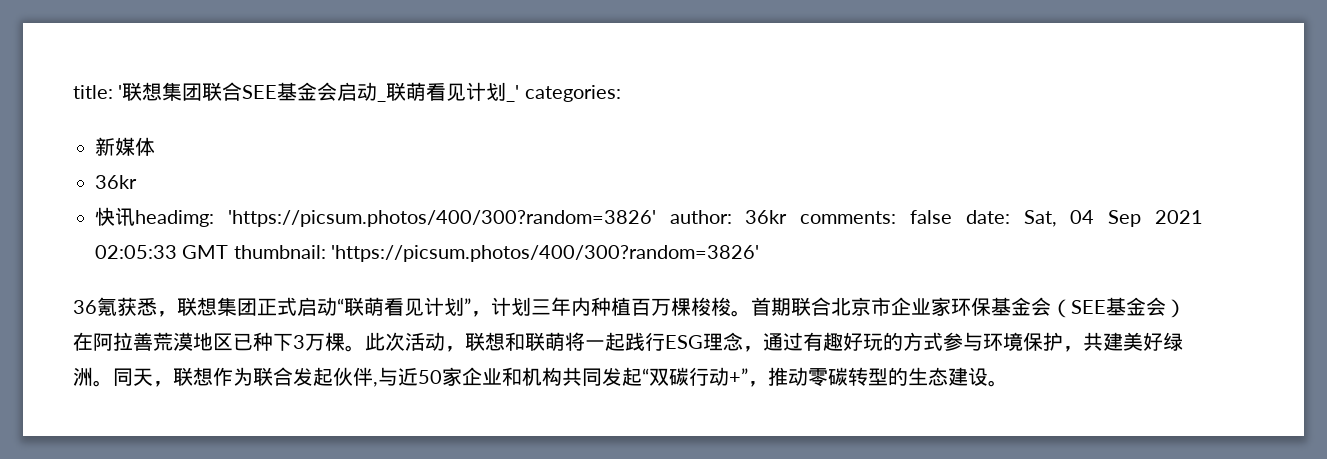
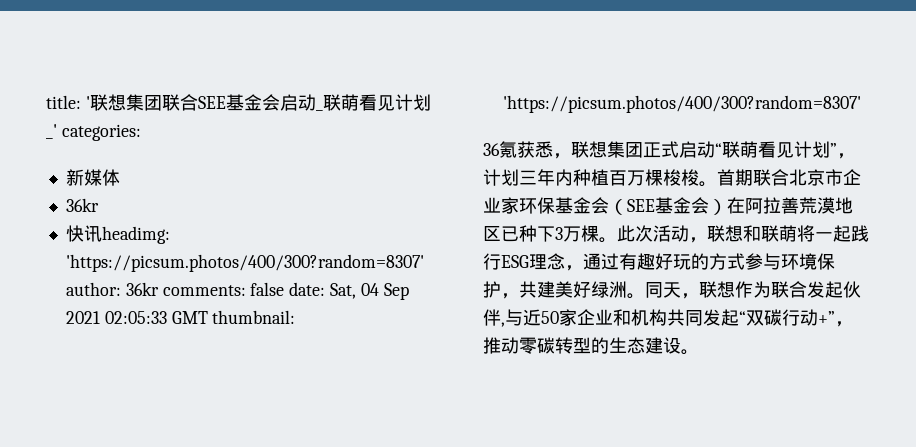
- 快讯headimg: 'https://picsum.photos/400/300?random=3826' author: 36kr comments: false date: Sat, 04 Sep 2021 02:05:33 GMT thumbnail: 'https://picsum.photos/400/300?random=3826'
+ 快讯headimg: 'https://picsum.photos/400/300?random=8307' author: 36kr comments: false date: Sat, 04 Sep 2021 02:05:33 GMT thumbnail: 'https://picsum.photos/400/300?random=8307'

